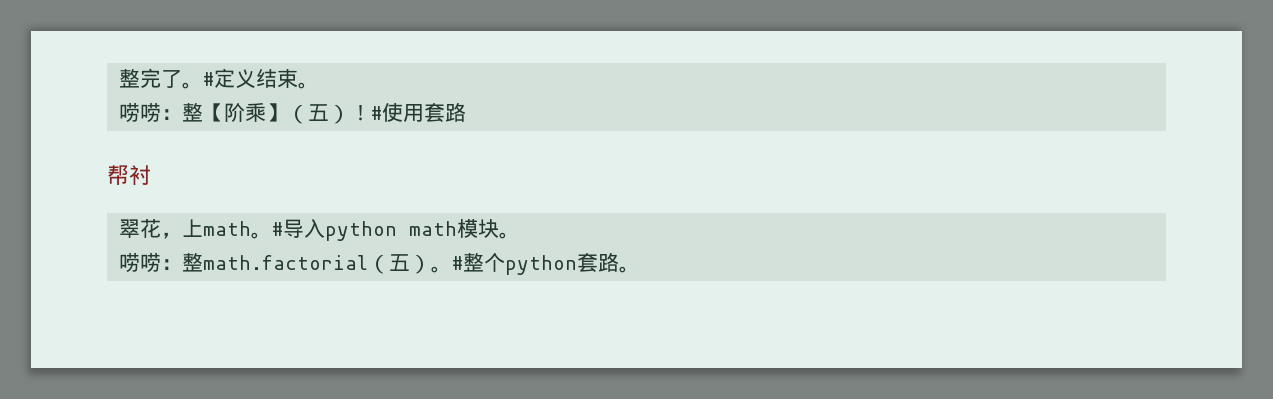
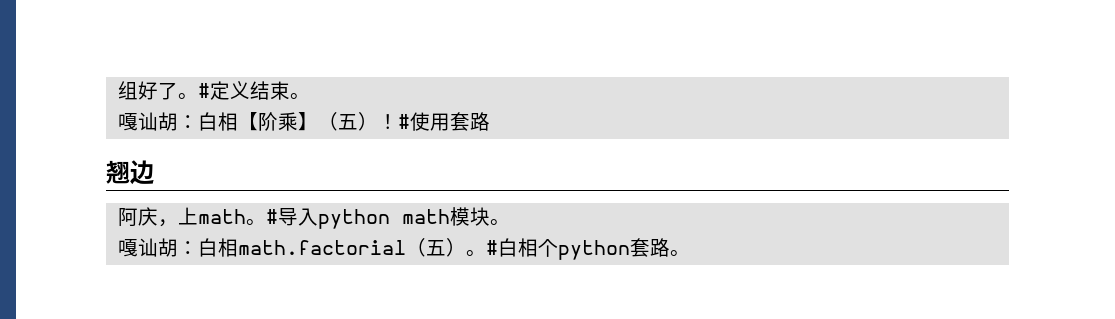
- 整完了。
+ 组好了。
- 唠唠：整【阶乘】（五）！
+ 嘎讪胡：白相【阶乘】（五）！
- 帮衬
- 翠花，上math。
+ 翘边
+ 阿庆，上math。
- 唠唠：整math.factorial（五）。
+ 嘎讪胡：白相math.factorial（五）。
- #整个python套路。
+ #白相个python套路。

